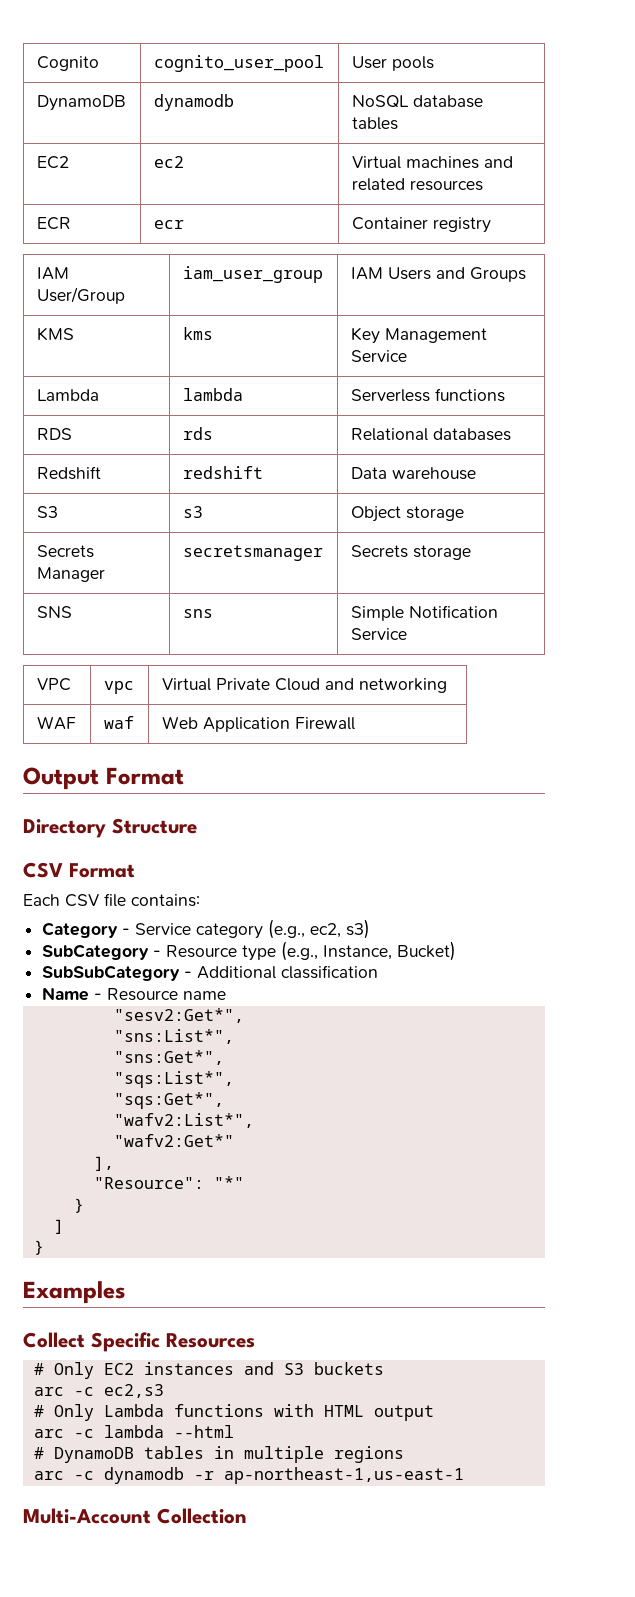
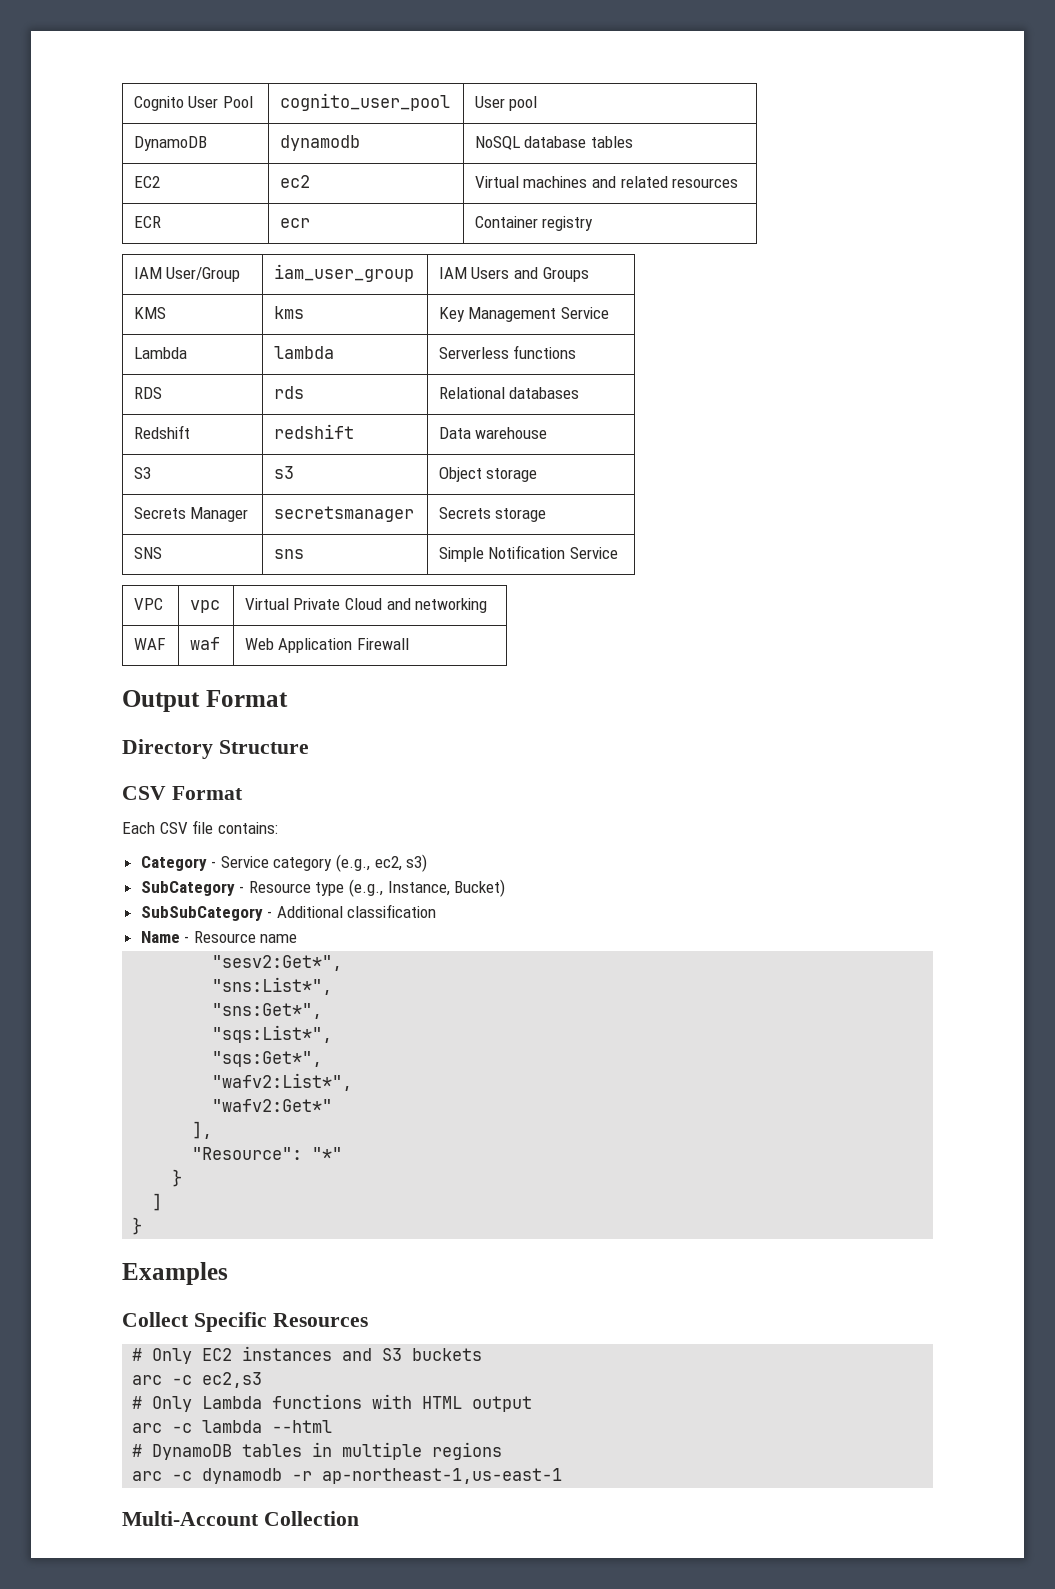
- Cognito | cognito_user_pool | User pools
+ Cognito User Pool | cognito_user_pool | User pool

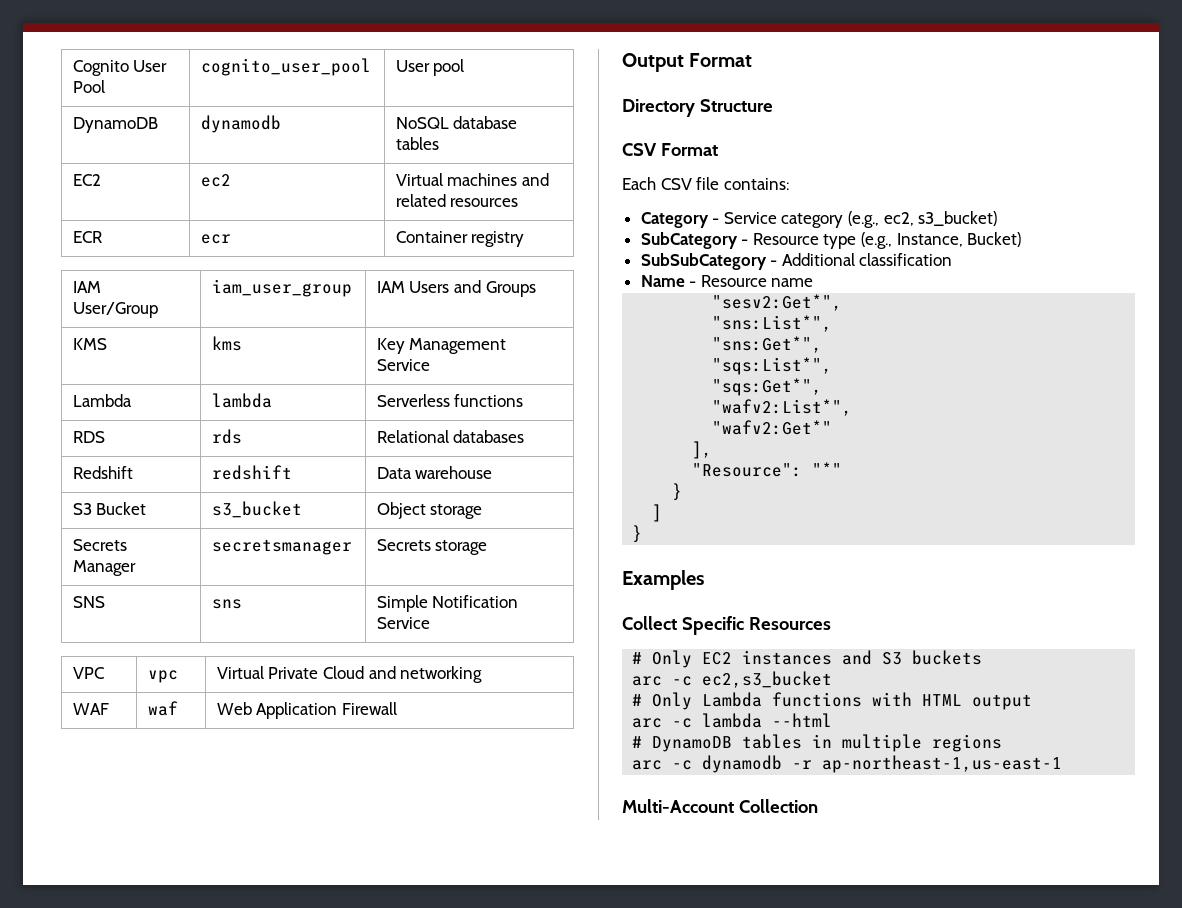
- S3 | s3 | Object storage
+ S3 Bucket | s3_bucket | Object storage
- Category - Service category (e.g., ec2, s3)
+ Category - Service category (e.g., ec2, s3_bucket)
- arc -c ec2,s3
+ arc -c ec2,s3_bucket

